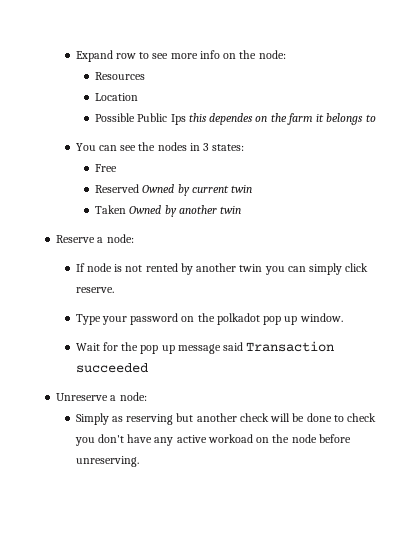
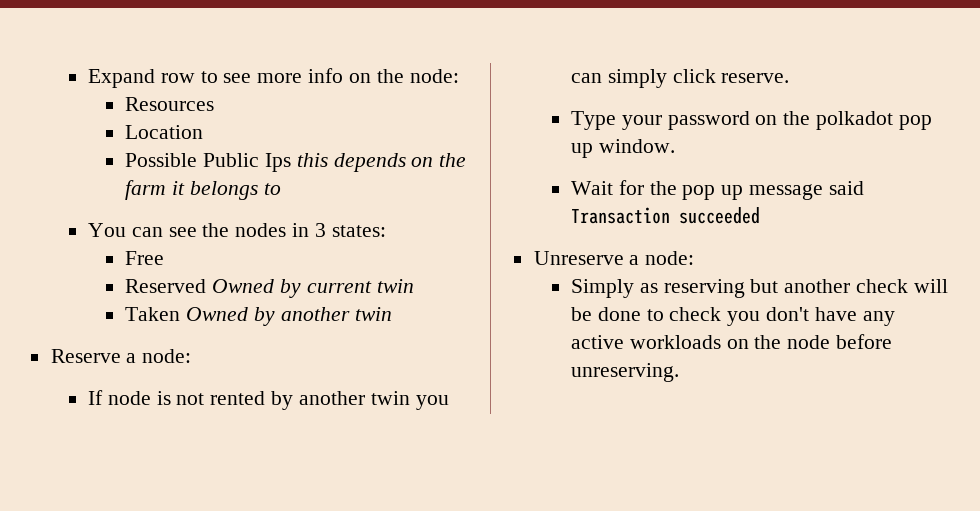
- Possible Public Ips this dependes on the farm it belongs to
+ Possible Public Ips this depends on the farm it belongs to
- Simply as reserving but another check will be done to check you don't have any active workoad on the node before unreserving.
+ Simply as reserving but another check will be done to check you don't have any active workloads on the node before unreserving.

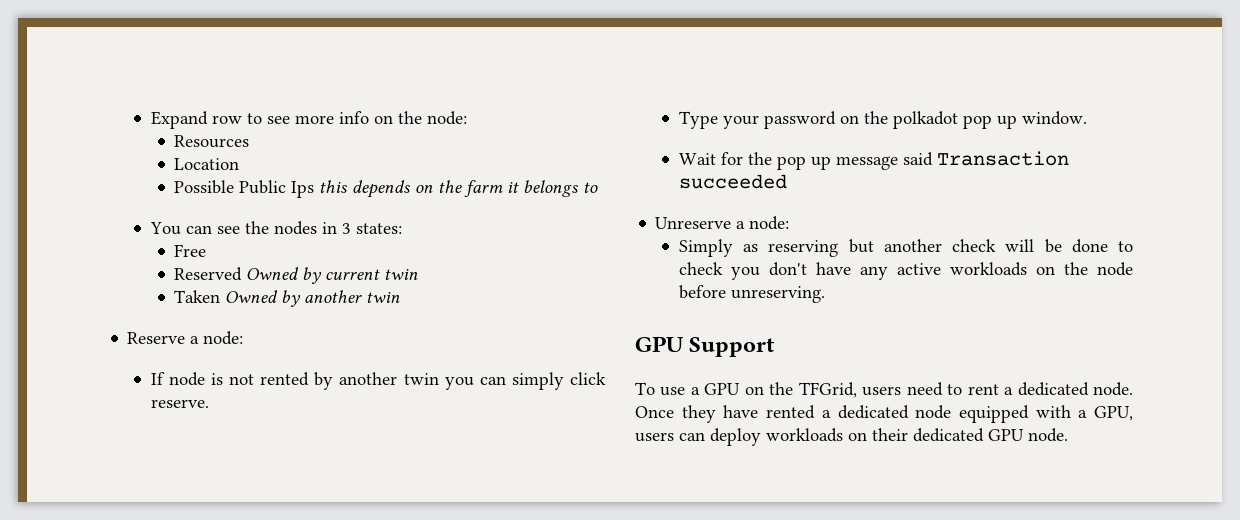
+ GPU Support
+ To use a GPU on the TFGrid, users need to rent a dedicated node. Once they have rented a dedicated node equipped with a GPU, users can deploy workloads on their dedicated GPU node.

